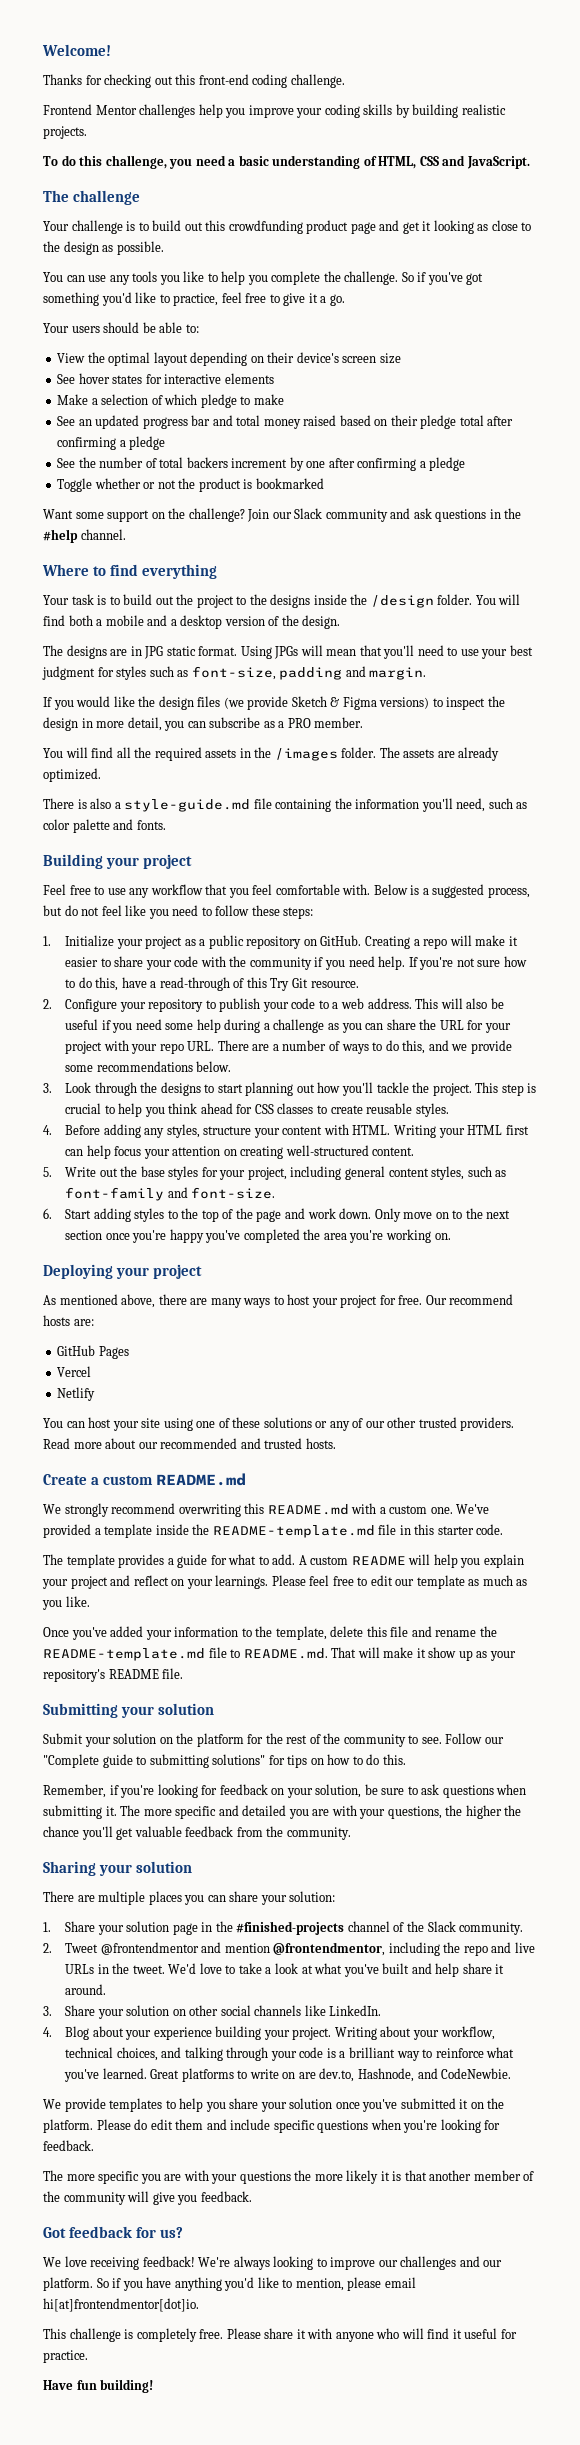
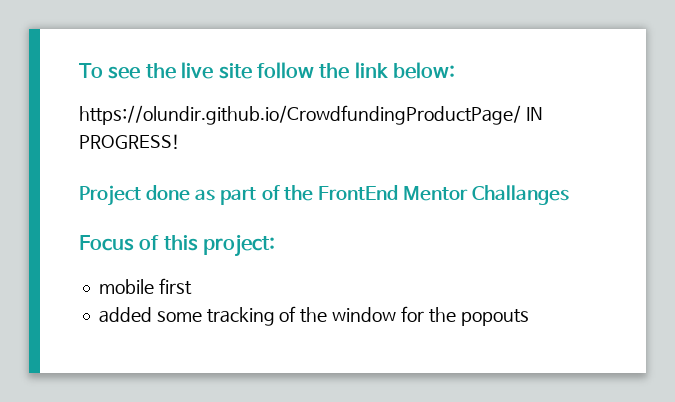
- Welcome!
- Thanks for checking out this front-end coding challenge.
- Frontend Mentor challenges help you improve your coding skills by building realistic projects.
- To do this challenge, you need a basic understanding of HTML, CSS and JavaScript.
- The challenge
- Your challenge is to build out this crowdfunding product page and get it looking as close to the design as possible.
- You can use any tools you like to help you complete the challenge. So if you've got something you'd like to practice, feel free to give it a go.
- Your users should be able to:
- View the optimal layout depending on their device's screen size
- See hover states for interactive elements
- Make a selection of which pledge to make
- See an updated progress bar and total money raised based on their pledge total after confirming a pledge
- See the number of total backers increment by one after confirming a pledge
- Toggle whether or not the product is bookmarked
- Want some support on the challenge? Join our Slack community and ask questions in the #help channel.
- Where to find everything
- Your task is to build out the project to the designs inside the /design folder. You will find both a mobile and a desktop version of the design.
- The designs are in JPG static format. Using JPGs will mean that you'll need to use your best judgment for styles such as font-size, padding and margin.
- If you would like the design files (we provide Sketch & Figma versions) to inspect the design in more detail, you can subscribe as a PRO member.
- You will find all the required assets in the /images folder. The assets are already optimized.
- There is also a style-guide.md file containing the information you'll need, such as color palette and fonts.
- Building your project
- Feel free to use any workflow that you feel comfortable with. Below is a suggested process, but do not feel like you need to follow these steps:
- 1. Initialize your project as a public repository on GitHub. Creating a repo will make it easier to share your code with the community if you need help. If you're not sure how to do this, have a read-through of this Try Git resource.
- 2. Configure your repository to publish your code to a web address. This will also be useful if you need some help during a challenge as you can share the URL for your project with your repo URL. There are a number of ways to do this, and we provide some recommendations below.
- 3. Look through the designs to start planning out how you'll tackle the project. This step is crucial to help you think ahead for CSS classes to create reusable styles.
- 4. Before adding any styles, structure your content with HTML. Writing your HTML first can help focus your attention on creating well-structured content.
- 5. Write out the base styles for your project, including general content styles, such as font-family and font-size.
- 6. Start adding styles to the top of the page and work down. Only move on to the next section once you're happy you've completed the area you're working on.
- Deploying your project
- As mentioned above, there are many ways to host your project for free. Our recommend hosts are:
- GitHub Pages
- Vercel
- Netlify
- You can host your site using one of these solutions or any of our other trusted providers. Read more about our recommended and trusted hosts.
- Create a custom README.md
- We strongly recommend overwriting this README.md with a custom one. We've provided a template inside the README-template.md file in this starter code.
- The template provides a guide for what to add. A custom README will help you explain your project and reflect on your learnings. Please feel free to edit our template as much as you like.
- Once you've added your information to the template, delete this file and rename the README-template.md file to README.md. That will make it show up as your repository's README file.
- Submitting your solution
- Submit your solution on the platform for the rest of the community to see. Follow our "Complete guide to submitting solutions" for tips on how to do this.
- Remember, if you're looking for feedback on your solution, be sure to ask questions when submitting it. The more specific and detailed you are with your questions, the higher the chance you'll get valuable feedback from the community.
- Sharing your solution
- There are multiple places you can share your solution:
- 1. Share your solution page in the #finished-projects channel of the Slack community.
- 2. Tweet @frontendmentor and mention @frontendmentor, including the repo and live URLs in the tweet. We'd love to take a look at what you've built and help share it around.
- 3. Share your solution on other social channels like LinkedIn.
- 4. Blog about your experience building your project. Writing about your workflow, technical choices, and talking through your code is a brilliant way to reinforce what you've learned. Great platforms to write on are dev.to, Hashnode, and CodeNewbie.
- We provide templates to help you share your solution once you've submitted it on the platform. Please do edit them and include specific questions when you're looking for feedback.
- The more specific you are with your questions the more likely it is that another member of the community will give you feedback.
- Got feedback for us?
- We love receiving feedback! We're always looking to improve our challenges and our platform. So if you have anything you'd like to mention, please email hi[at]frontendmentor[dot]io.
- This challenge is completely free. Please share it with anyone who will find it useful for practice.
- Have fun building!
+ To see the live site follow the link below:
+ https://olundir.github.io/CrowdfundingProductPage/ IN PROGRESS!
+ Project done as part of the FrontEnd Mentor Challanges
+ Focus of this project:
+ mobile first
+ added some tracking of the window for the popouts

